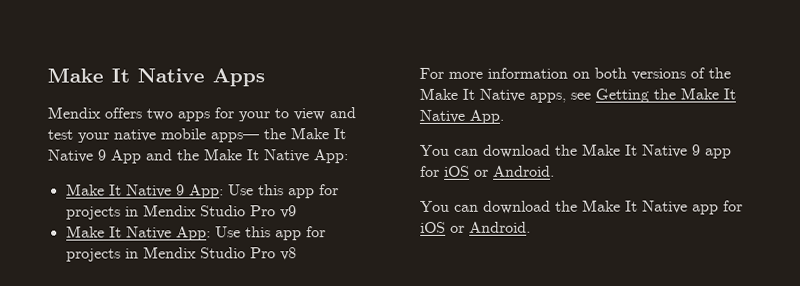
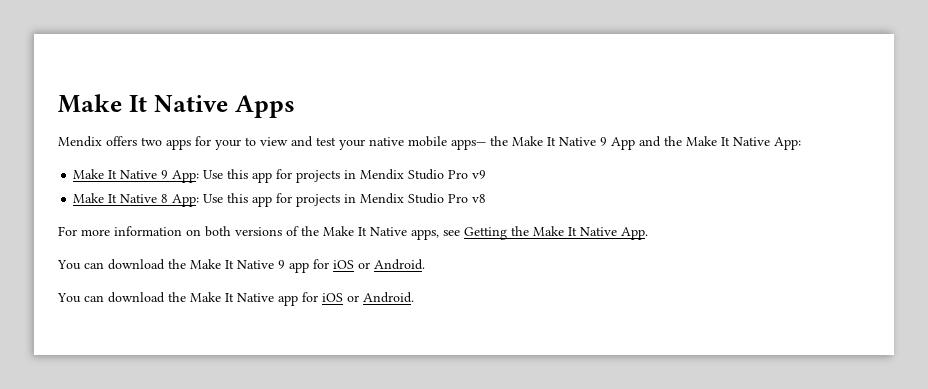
- Make It Native App: Use this app for projects in Mendix Studio Pro v8
+ Make It Native 8 App: Use this app for projects in Mendix Studio Pro v8

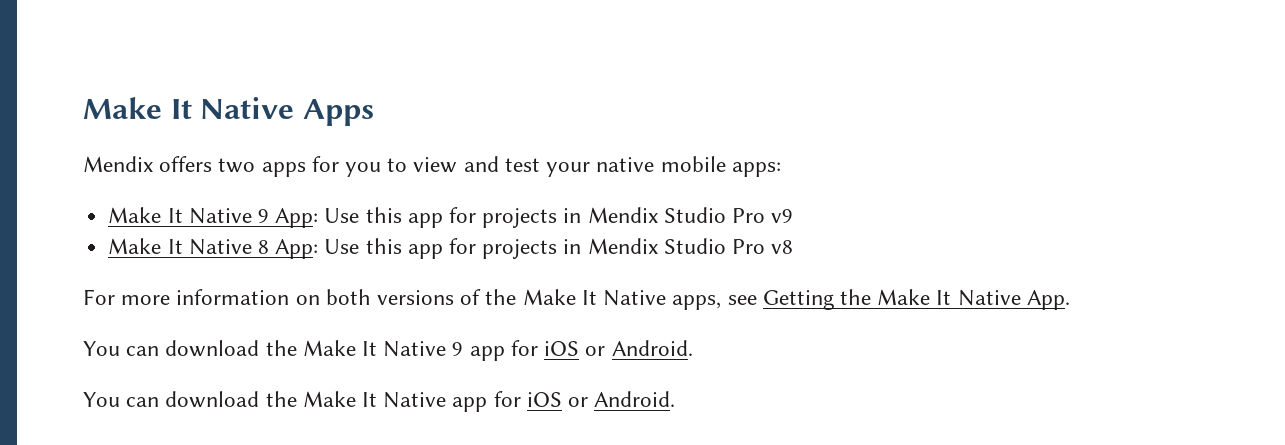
- Mendix offers two apps for your to view and test your native mobile apps— the Make It Native 9 App and the Make It Native App:
+ Mendix offers two apps for you to view and test your native mobile apps:

